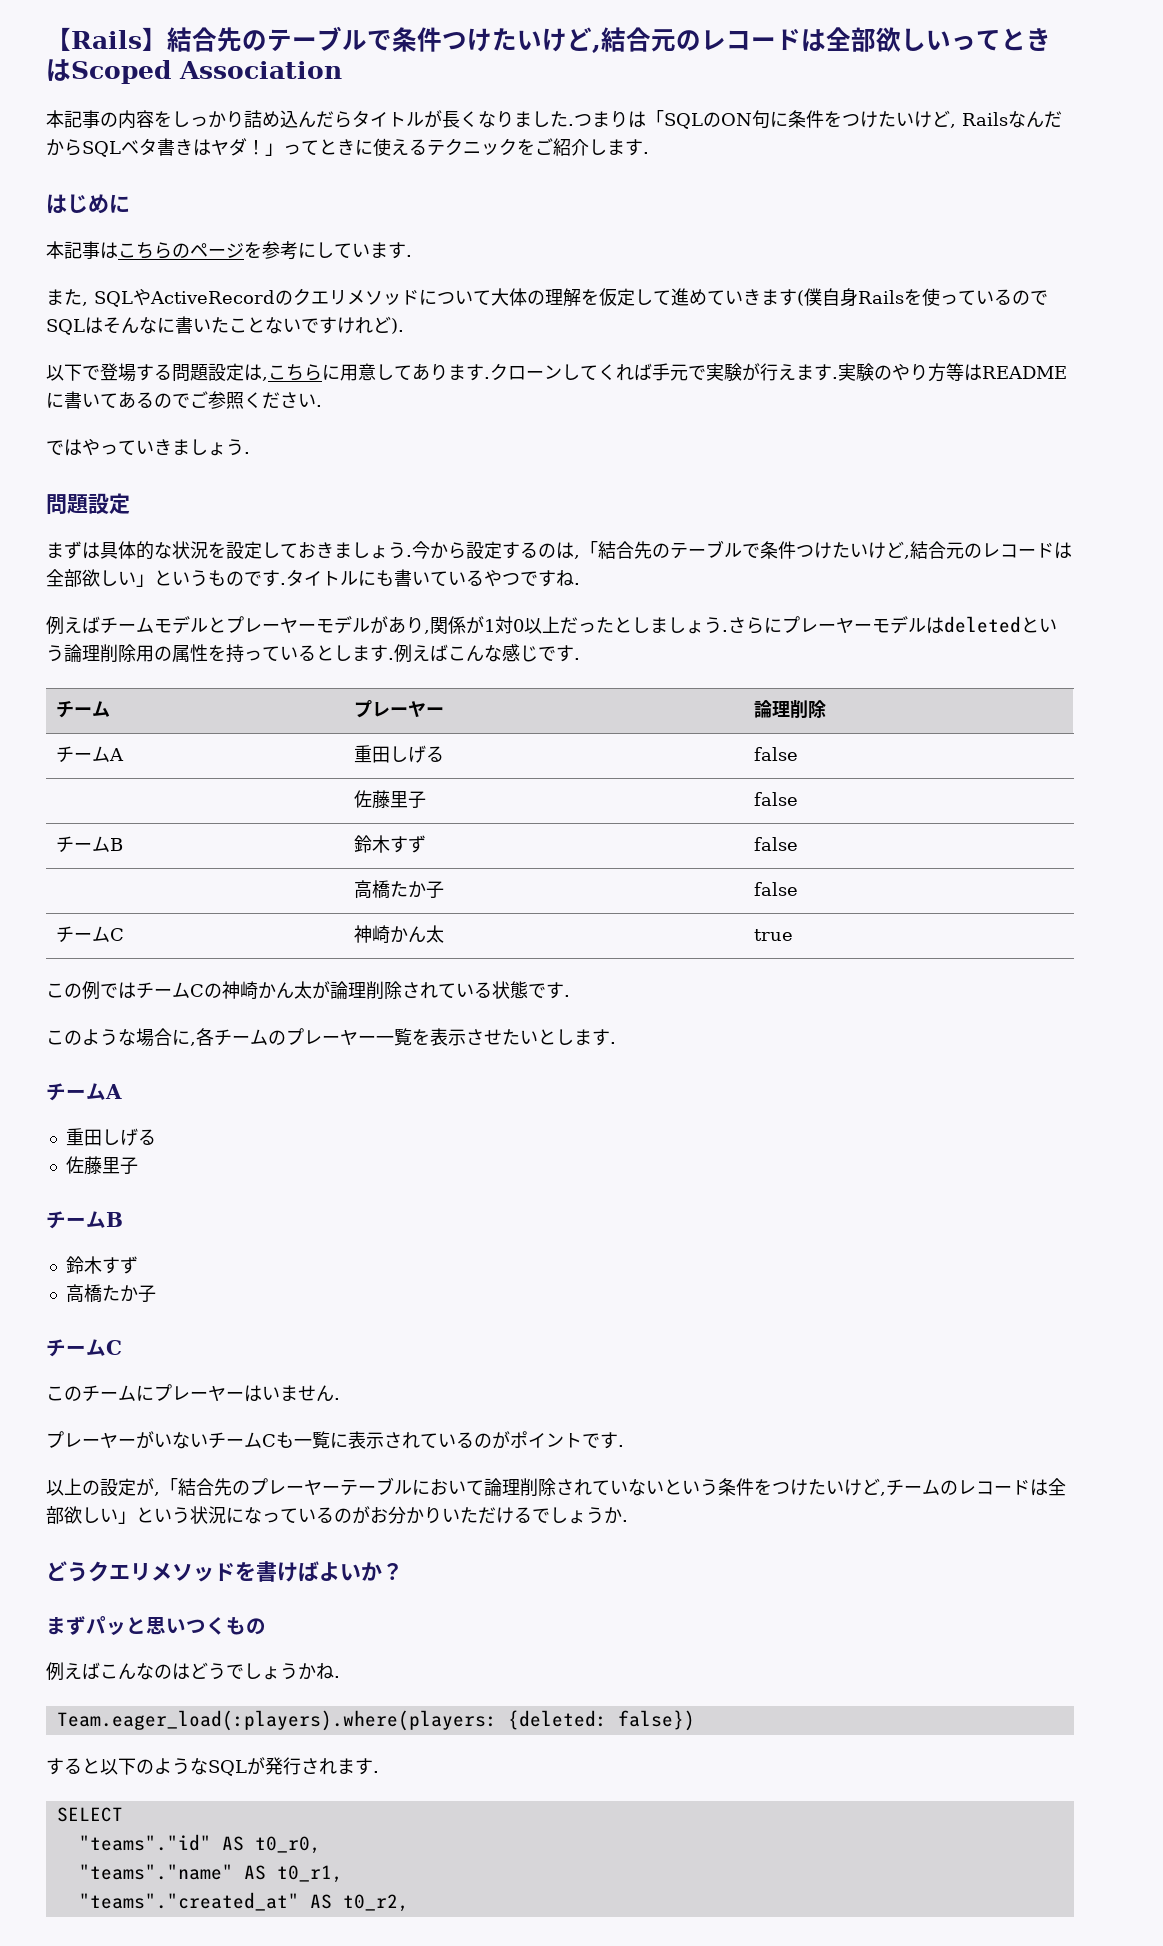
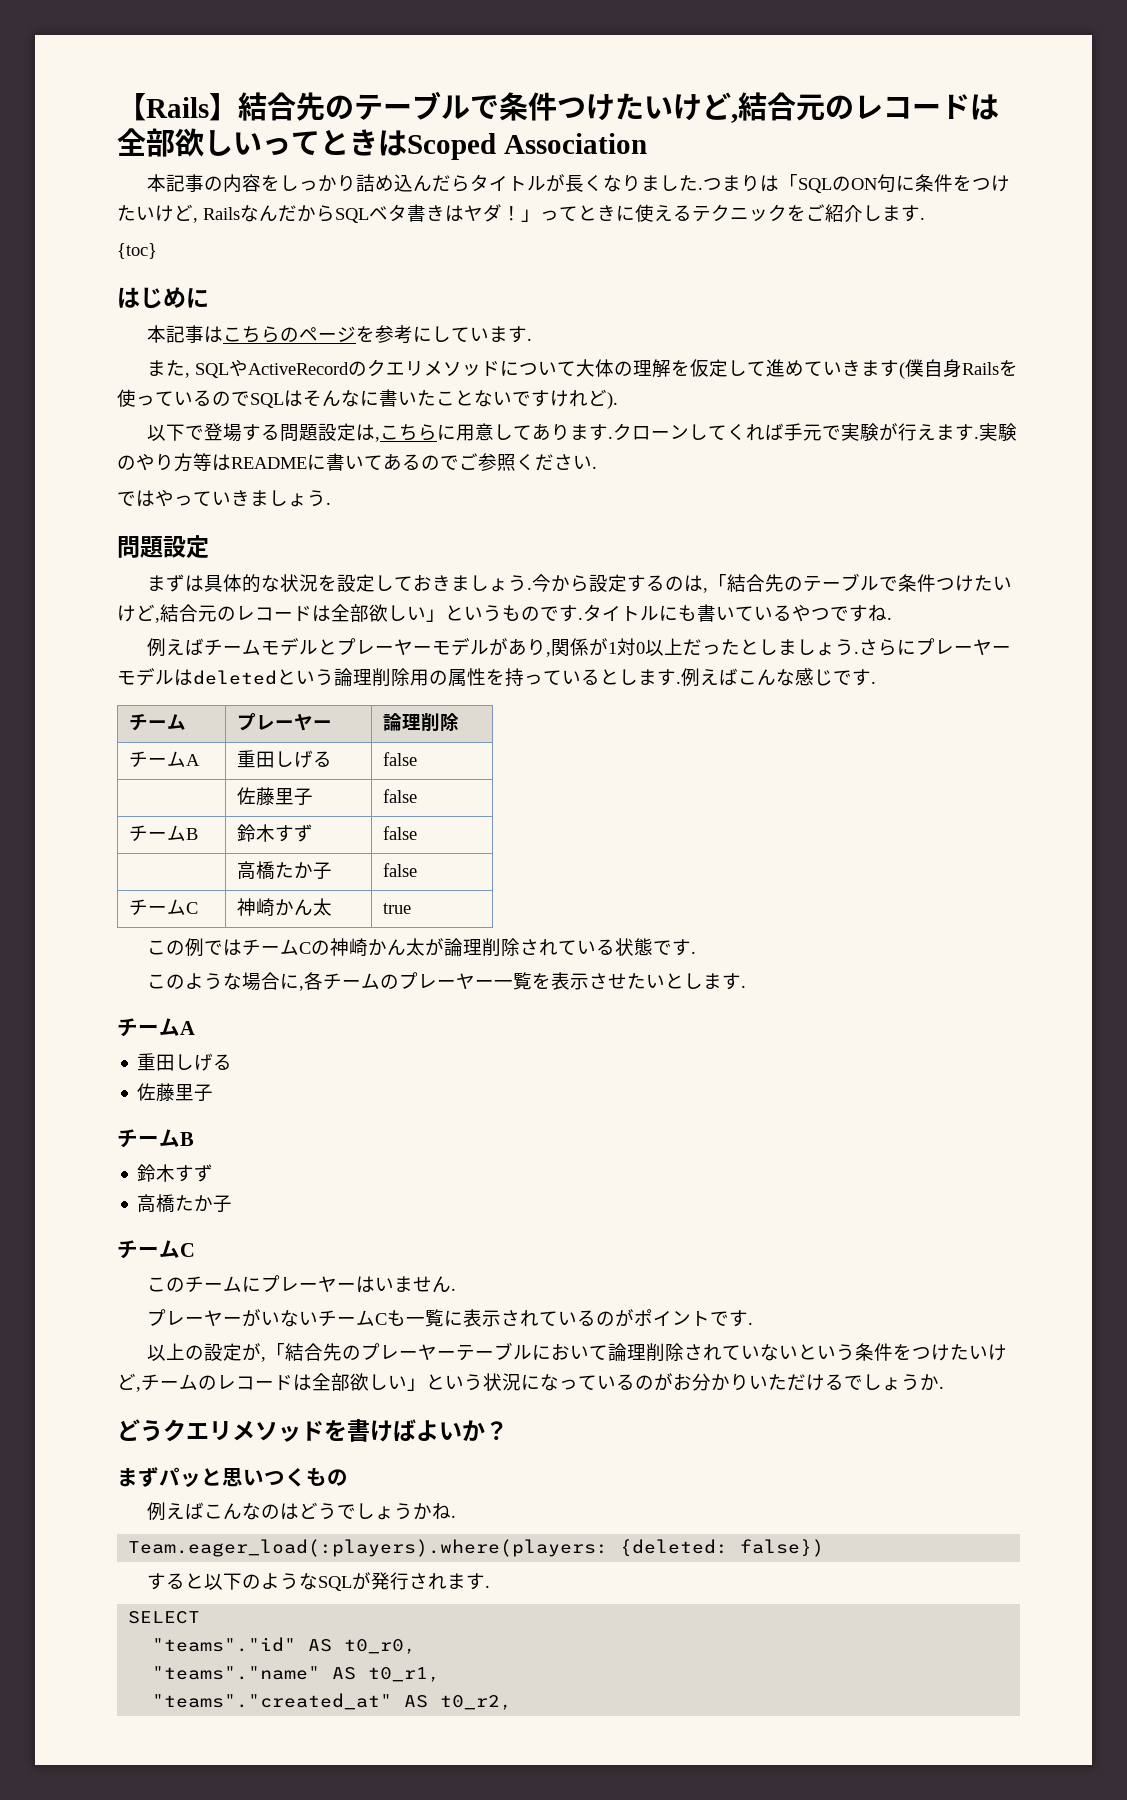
+ {toc}

